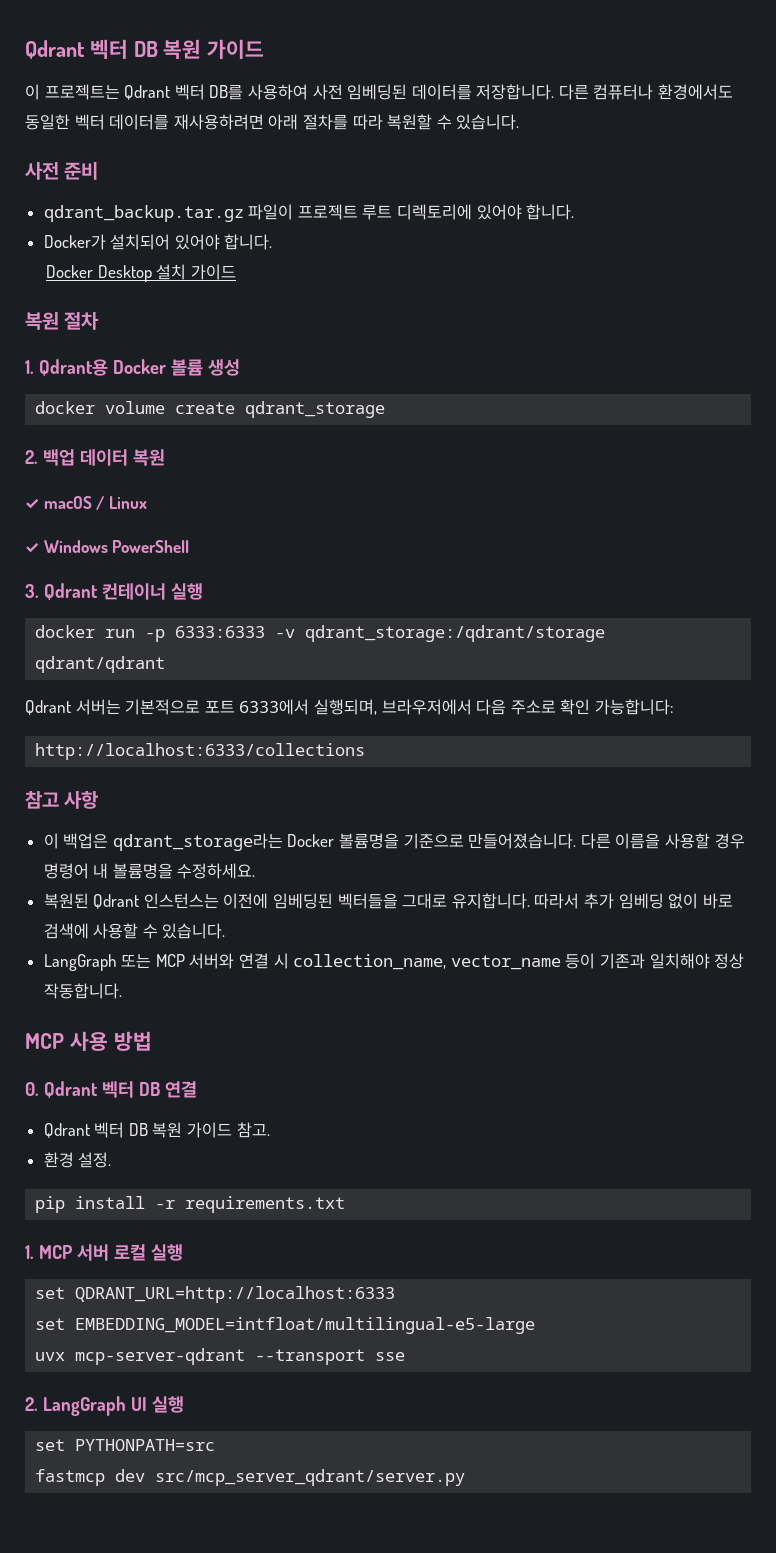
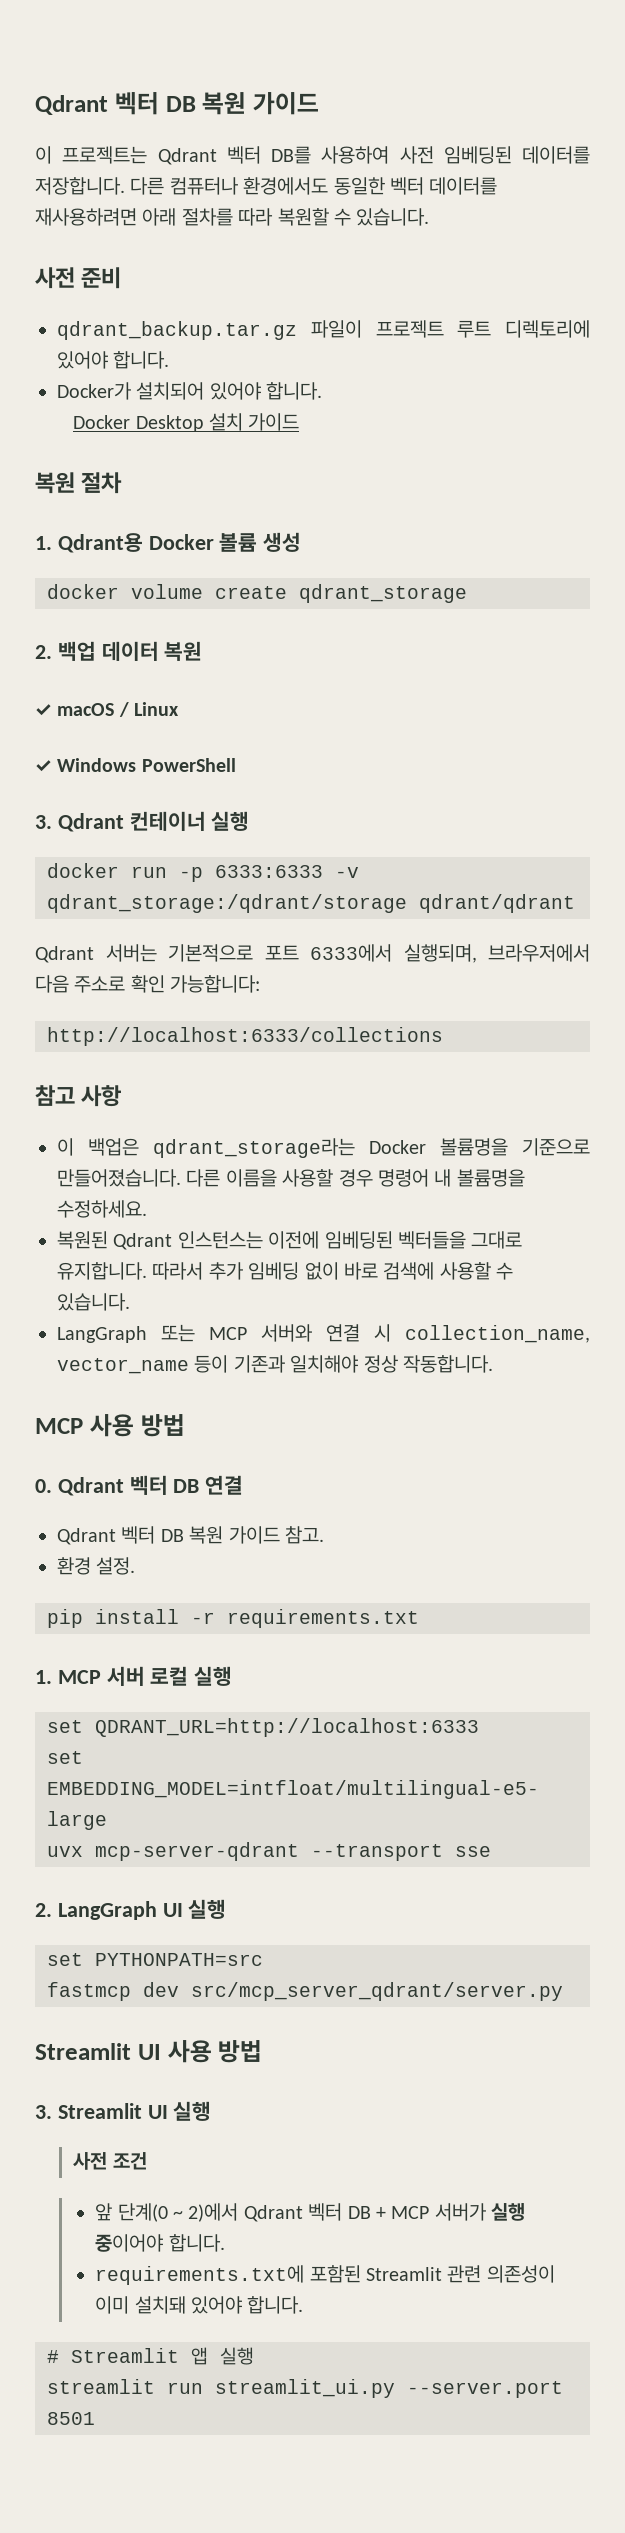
+ Streamlit UI 사용 방법
+ 3. Streamlit UI 실행
+ 사전 조건
+ 앞 단계(0 ~ 2)에서 Qdrant 벡터 DB + MCP 서버가 실행 중이어야 합니다.
+ requirements.txt에 포함된 Streamlit 관련 의존성이 이미 설치돼 있어야 합니다.
+ # Streamlit 앱 실행
+ streamlit run streamlit_ui.py --server.port 8501

